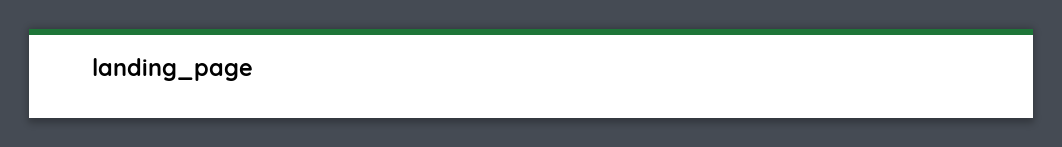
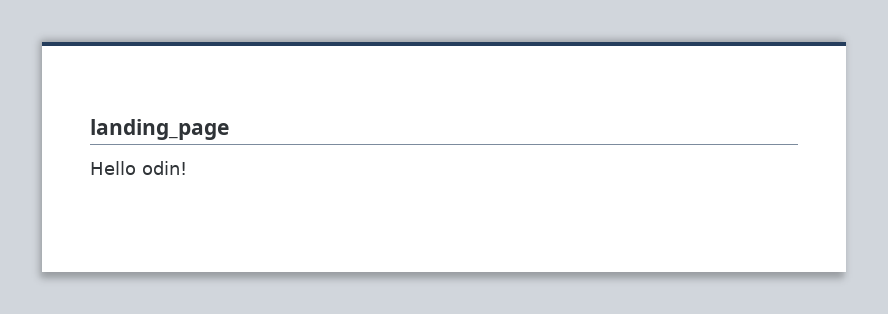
+ Hello odin!

